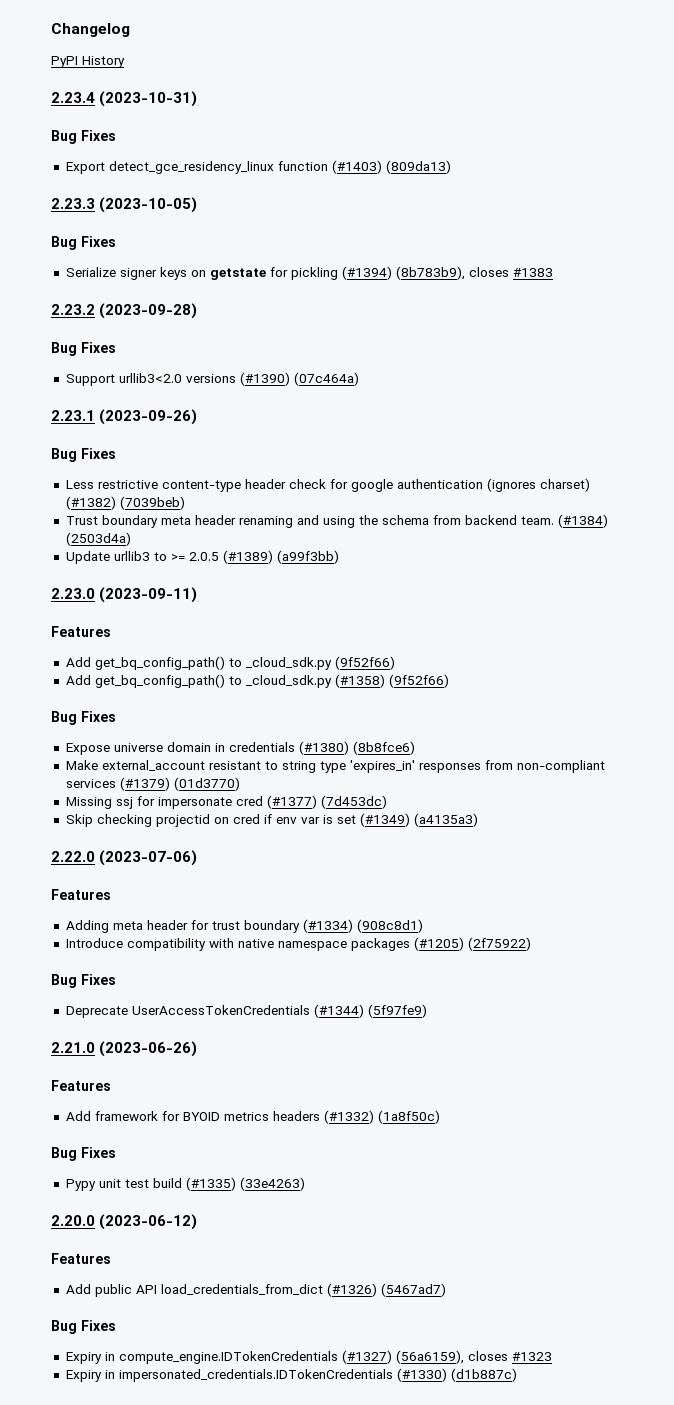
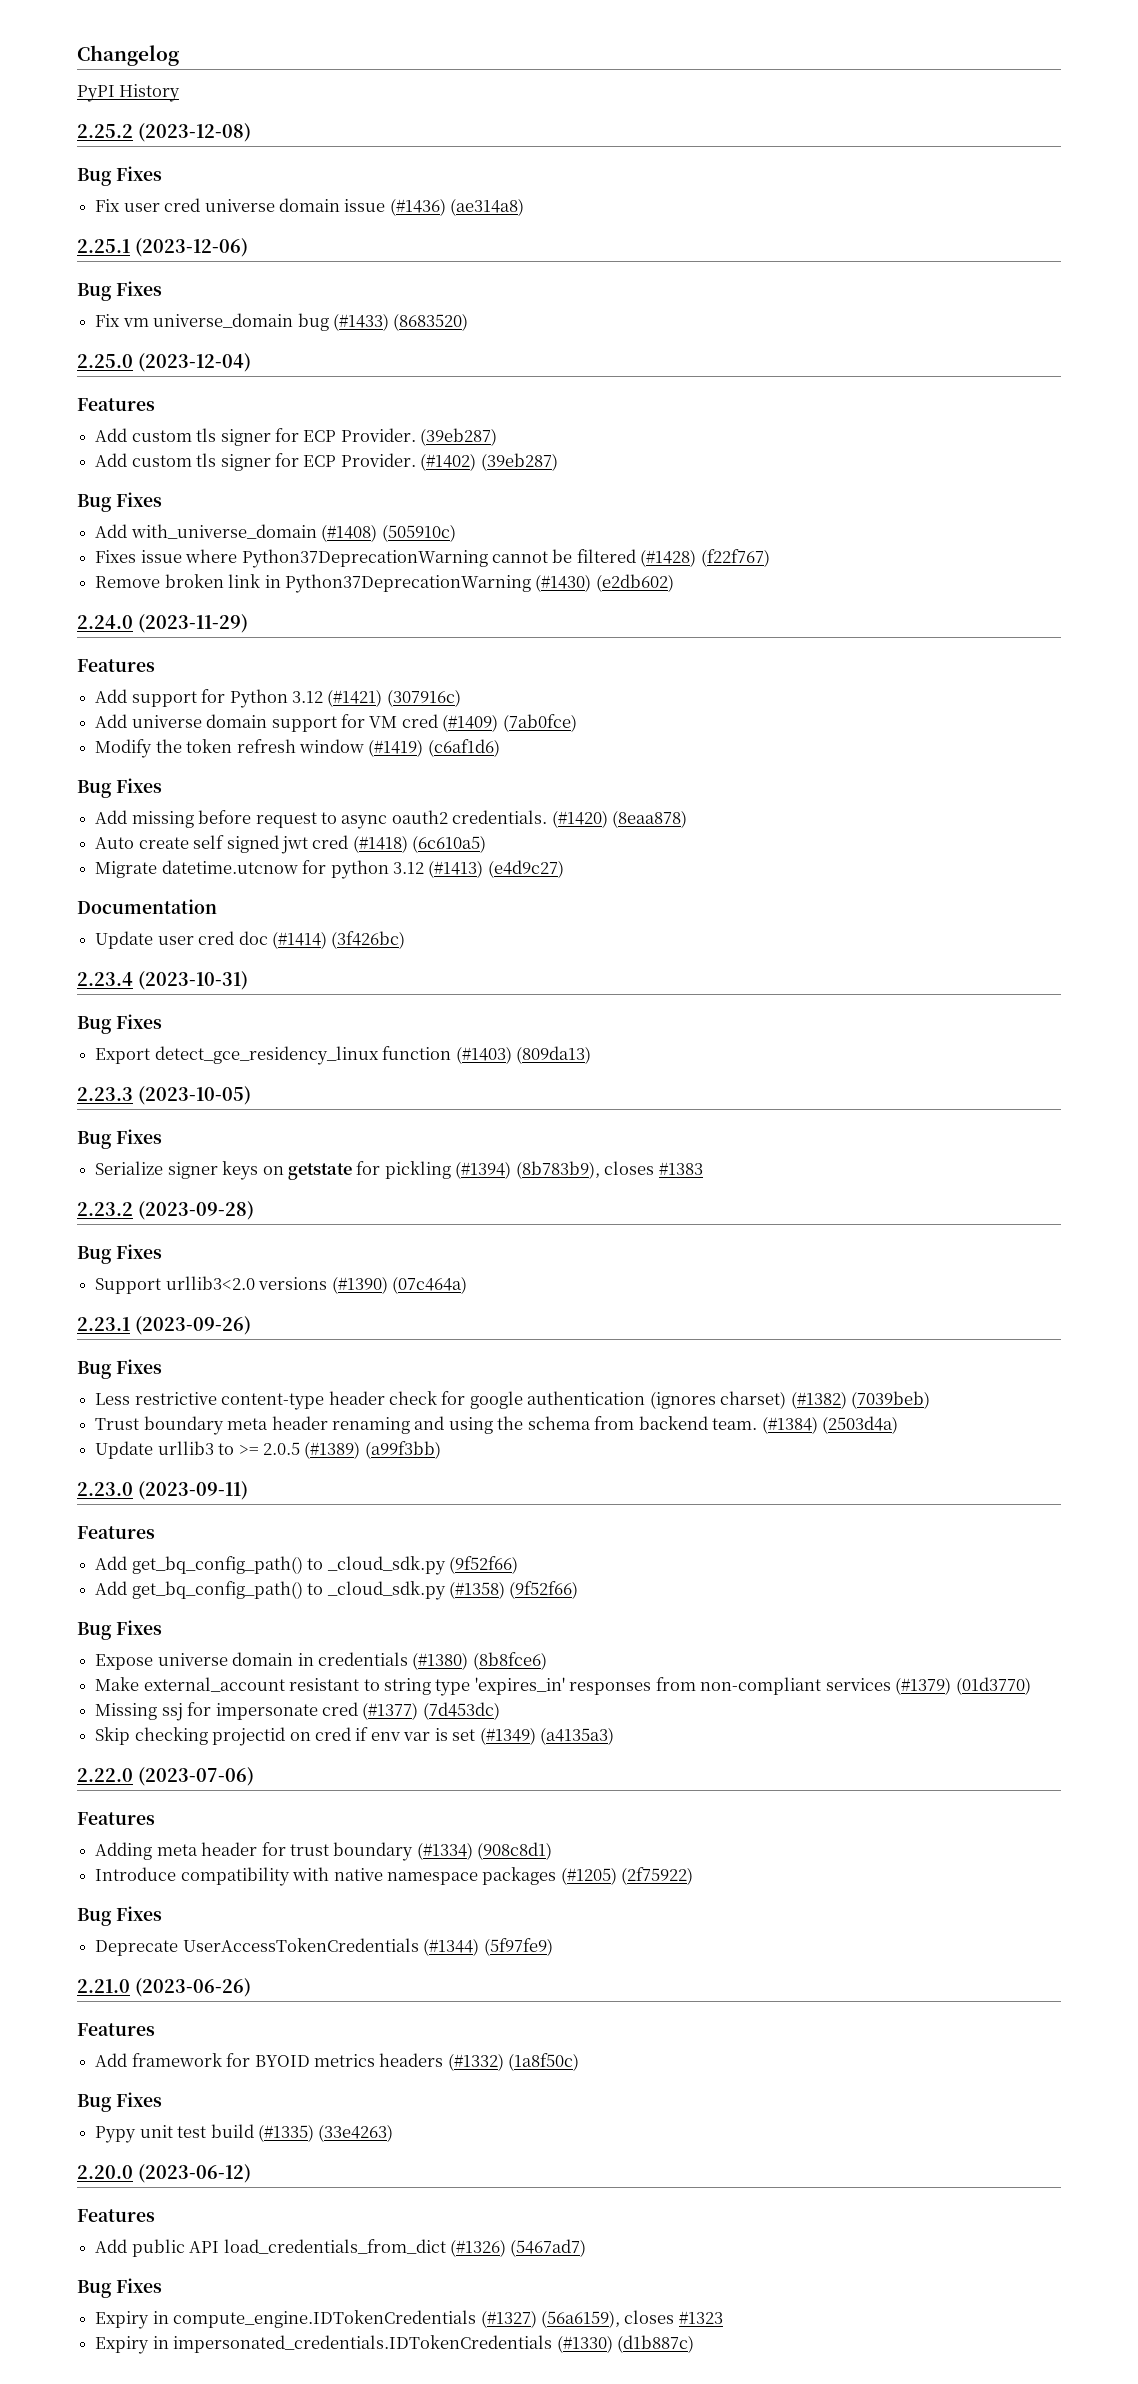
+ 2.25.2 (2023-12-08)
+ Bug Fixes
+ Fix user cred universe domain issue (#1436) (ae314a8)
+ 2.25.1 (2023-12-06)
+ Bug Fixes
+ Fix vm universe_domain bug (#1433) (8683520)
+ 2.25.0 (2023-12-04)
+ Features
+ Add custom tls signer for ECP Provider. (39eb287)
+ Add custom tls signer for ECP Provider. (#1402) (39eb287)
+ Bug Fixes
+ Add with_universe_domain (#1408) (505910c)
+ Fixes issue where Python37DeprecationWarning cannot be filtered (#1428) (f22f767)
+ Remove broken link in Python37DeprecationWarning (#1430) (e2db602)
+ 2.24.0 (2023-11-29)
+ Features
+ Add support for Python 3.12 (#1421) (307916c)
+ Add universe domain support for VM cred (#1409) (7ab0fce)
+ Modify the token refresh window (#1419) (c6af1d6)
+ Bug Fixes
+ Add missing before request to async oauth2 credentials. (#1420) (8eaa878)
+ Auto create self signed jwt cred (#1418) (6c610a5)
+ Migrate datetime.utcnow for python 3.12 (#1413) (e4d9c27)
+ Documentation
+ Update user cred doc (#1414) (3f426bc)

